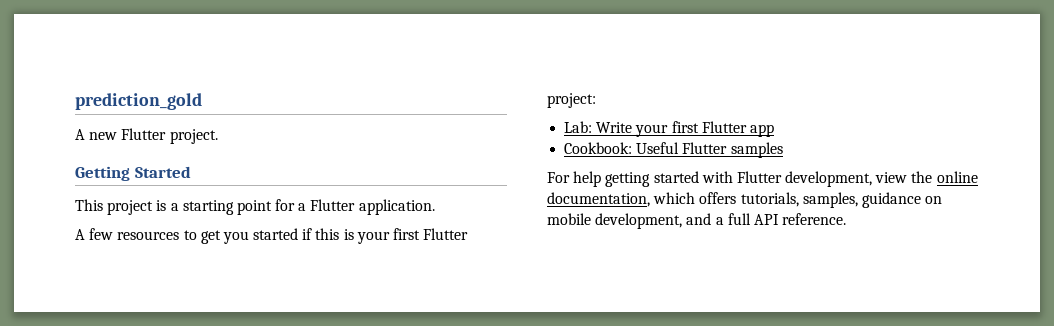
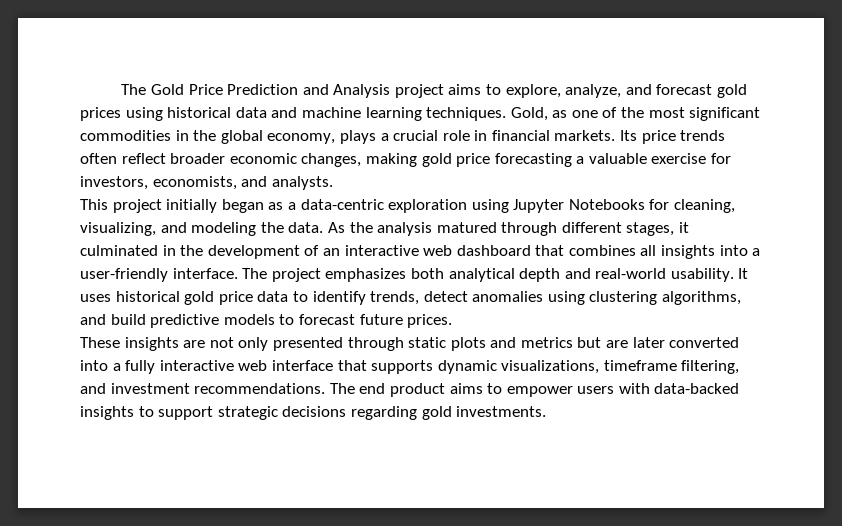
- prediction_gold
- A new Flutter project.
- Getting Started
- This project is a starting point for a Flutter application.
- A few resources to get you started if this is your first Flutter project:
- Lab: Write your first Flutter app
- Cookbook: Useful Flutter samples
- For help getting started with Flutter development, view the online documentation, which offers tutorials, samples, guidance on mobile development, and a full API reference.
+ The Gold Price Prediction and Analysis project aims to explore, analyze, and forecast gold prices using historical data and machine learning techniques. Gold, as one of the most significant commodities in the global economy, plays a crucial role in financial markets. Its price trends often reflect broader economic changes, making gold price forecasting a valuable exercise for investors, economists, and analysts.
+ This project initially began as a data-centric exploration using Jupyter Notebooks for cleaning, visualizing, and modeling the data. As the analysis matured through different stages, it culminated in the development of an interactive web dashboard that combines all insights into a user-friendly interface. The project emphasizes both analytical depth and real-world usability. It uses historical gold price data to identify trends, detect anomalies using clustering algorithms, and build predictive models to forecast future prices.
+ These insights are not only presented through static plots and metrics but are later converted into a fully interactive web interface that supports dynamic visualizations, timeframe filtering, and investment recommendations. The end product aims to empower users with data-backed insights to support strategic decisions regarding gold investments.

